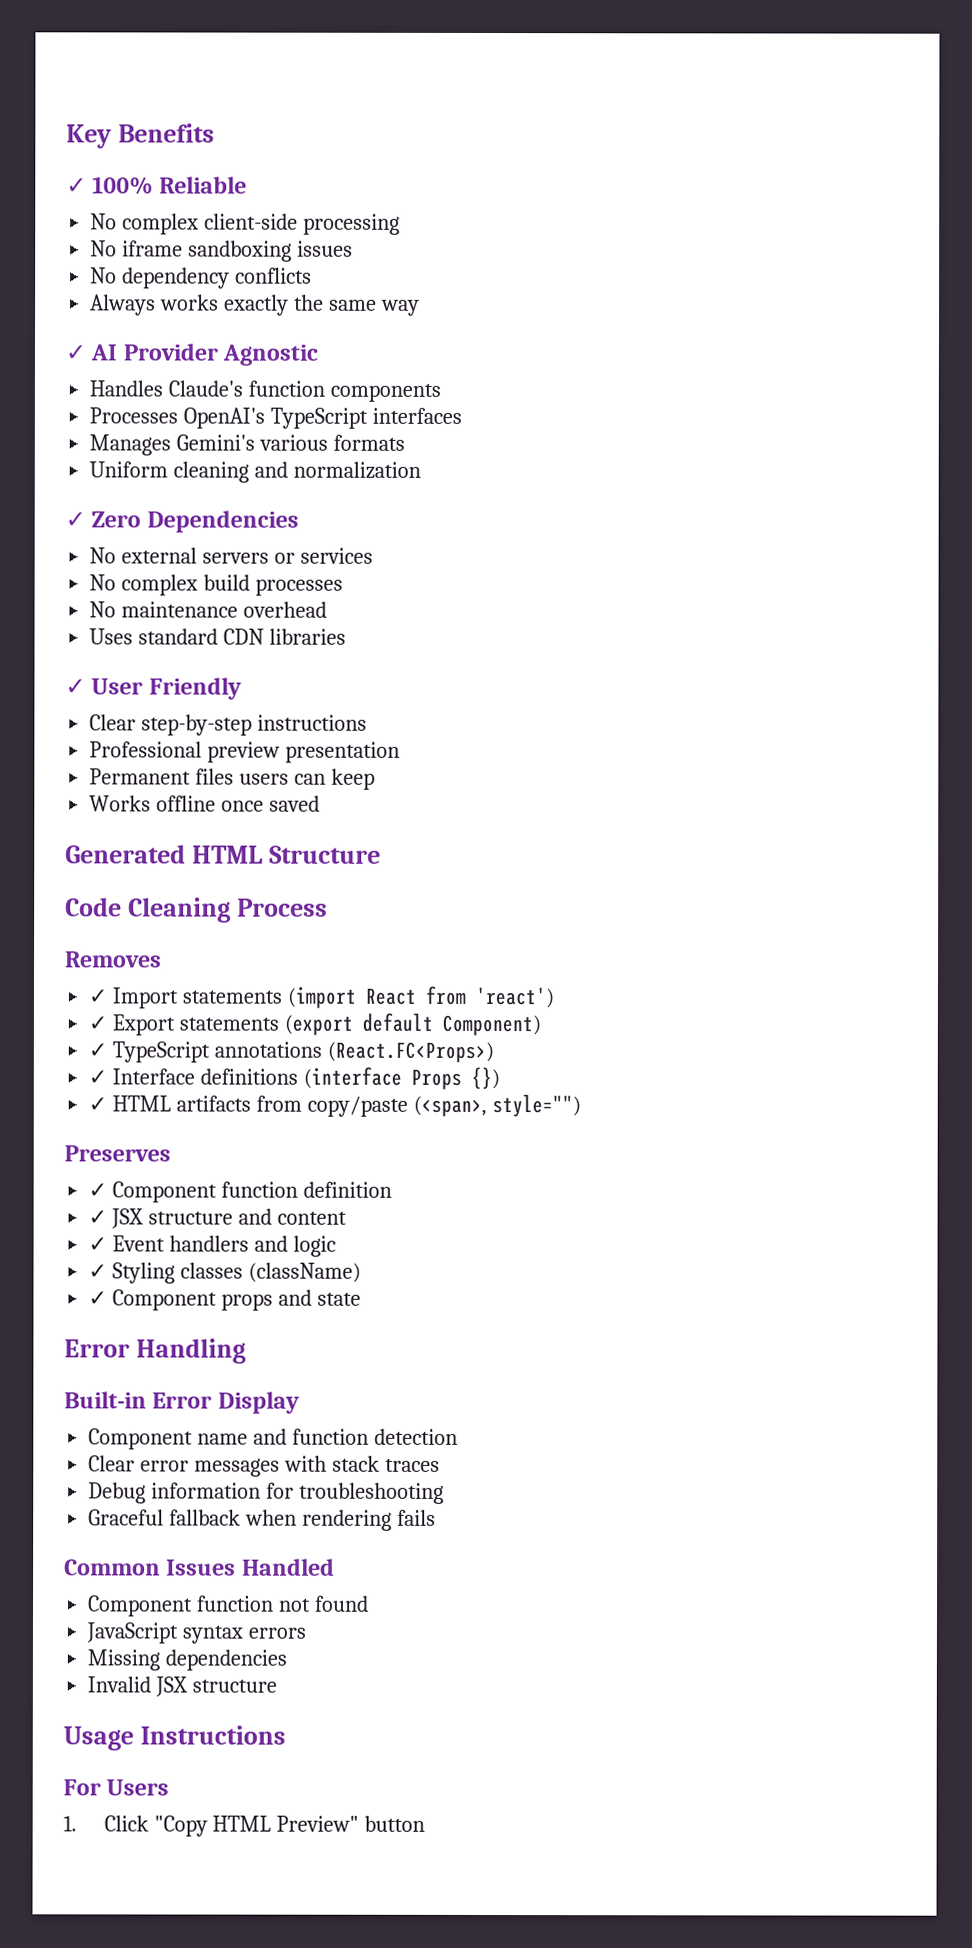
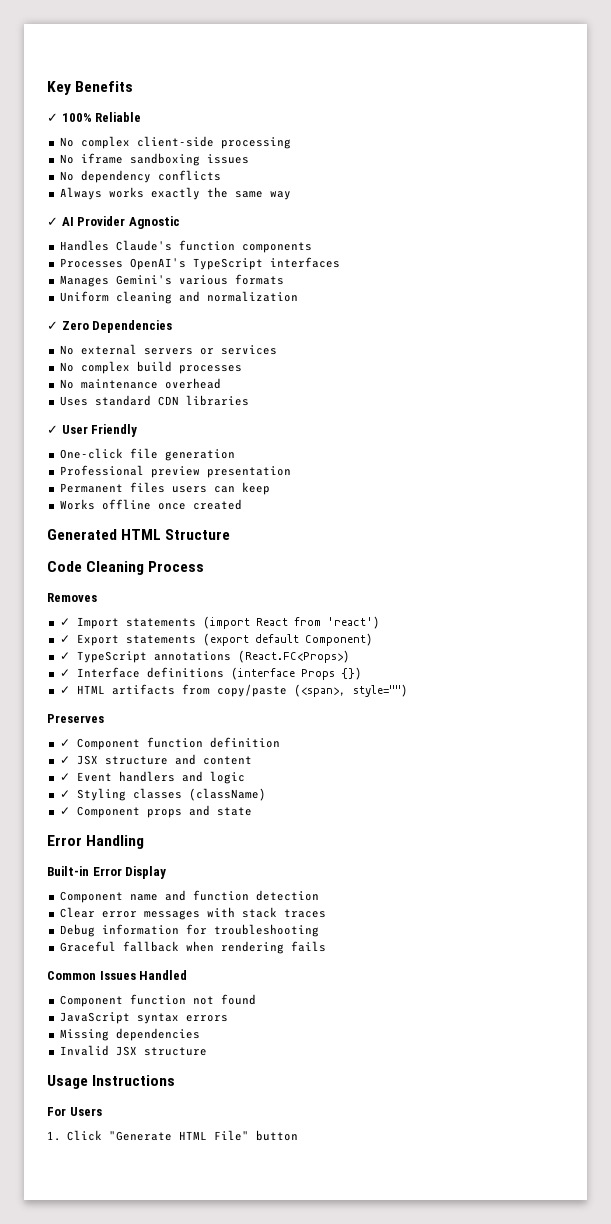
- Clear step-by-step instructions
+ One-click file generation
- Works offline once saved
+ Works offline once created
- 1. Click "Copy HTML Preview" button
+ 1. Click "Generate HTML File" button

